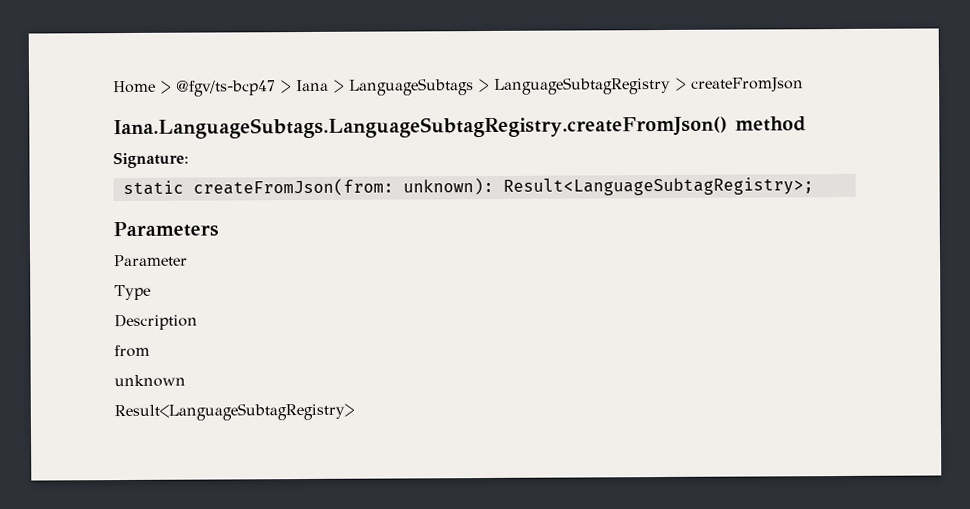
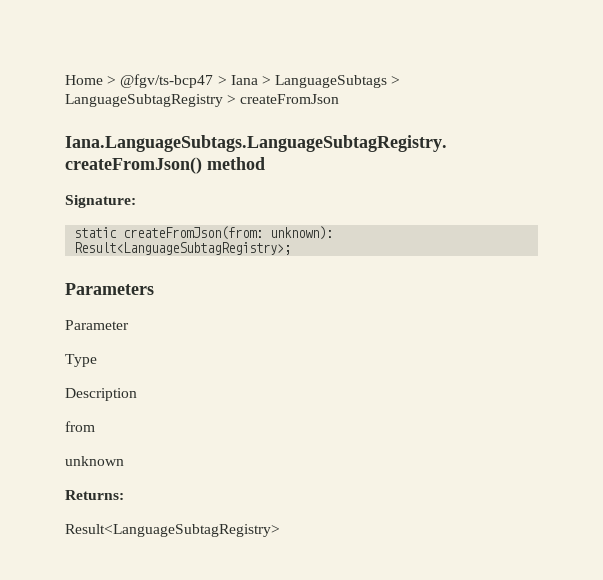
+ Returns:

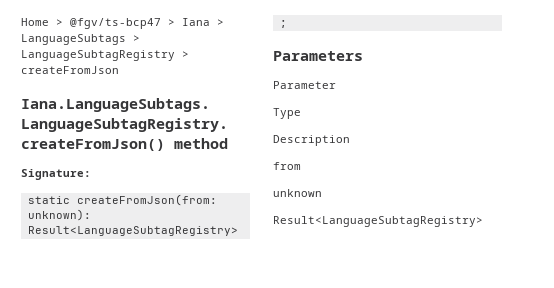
- Returns:

